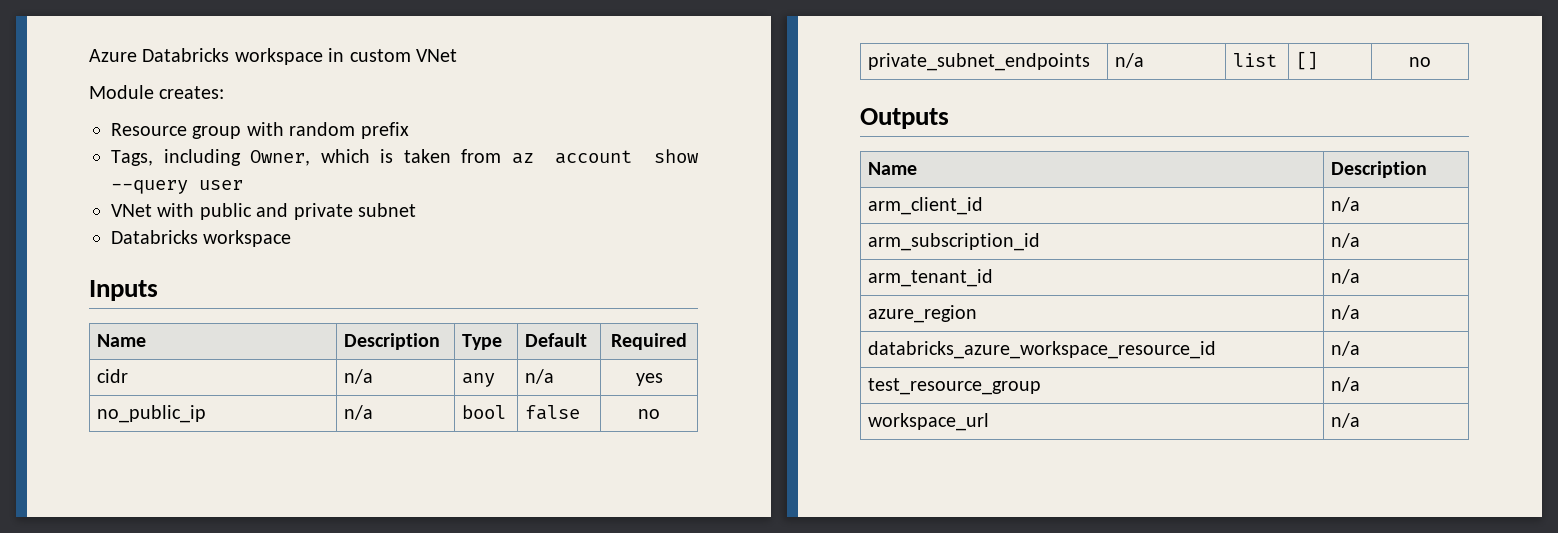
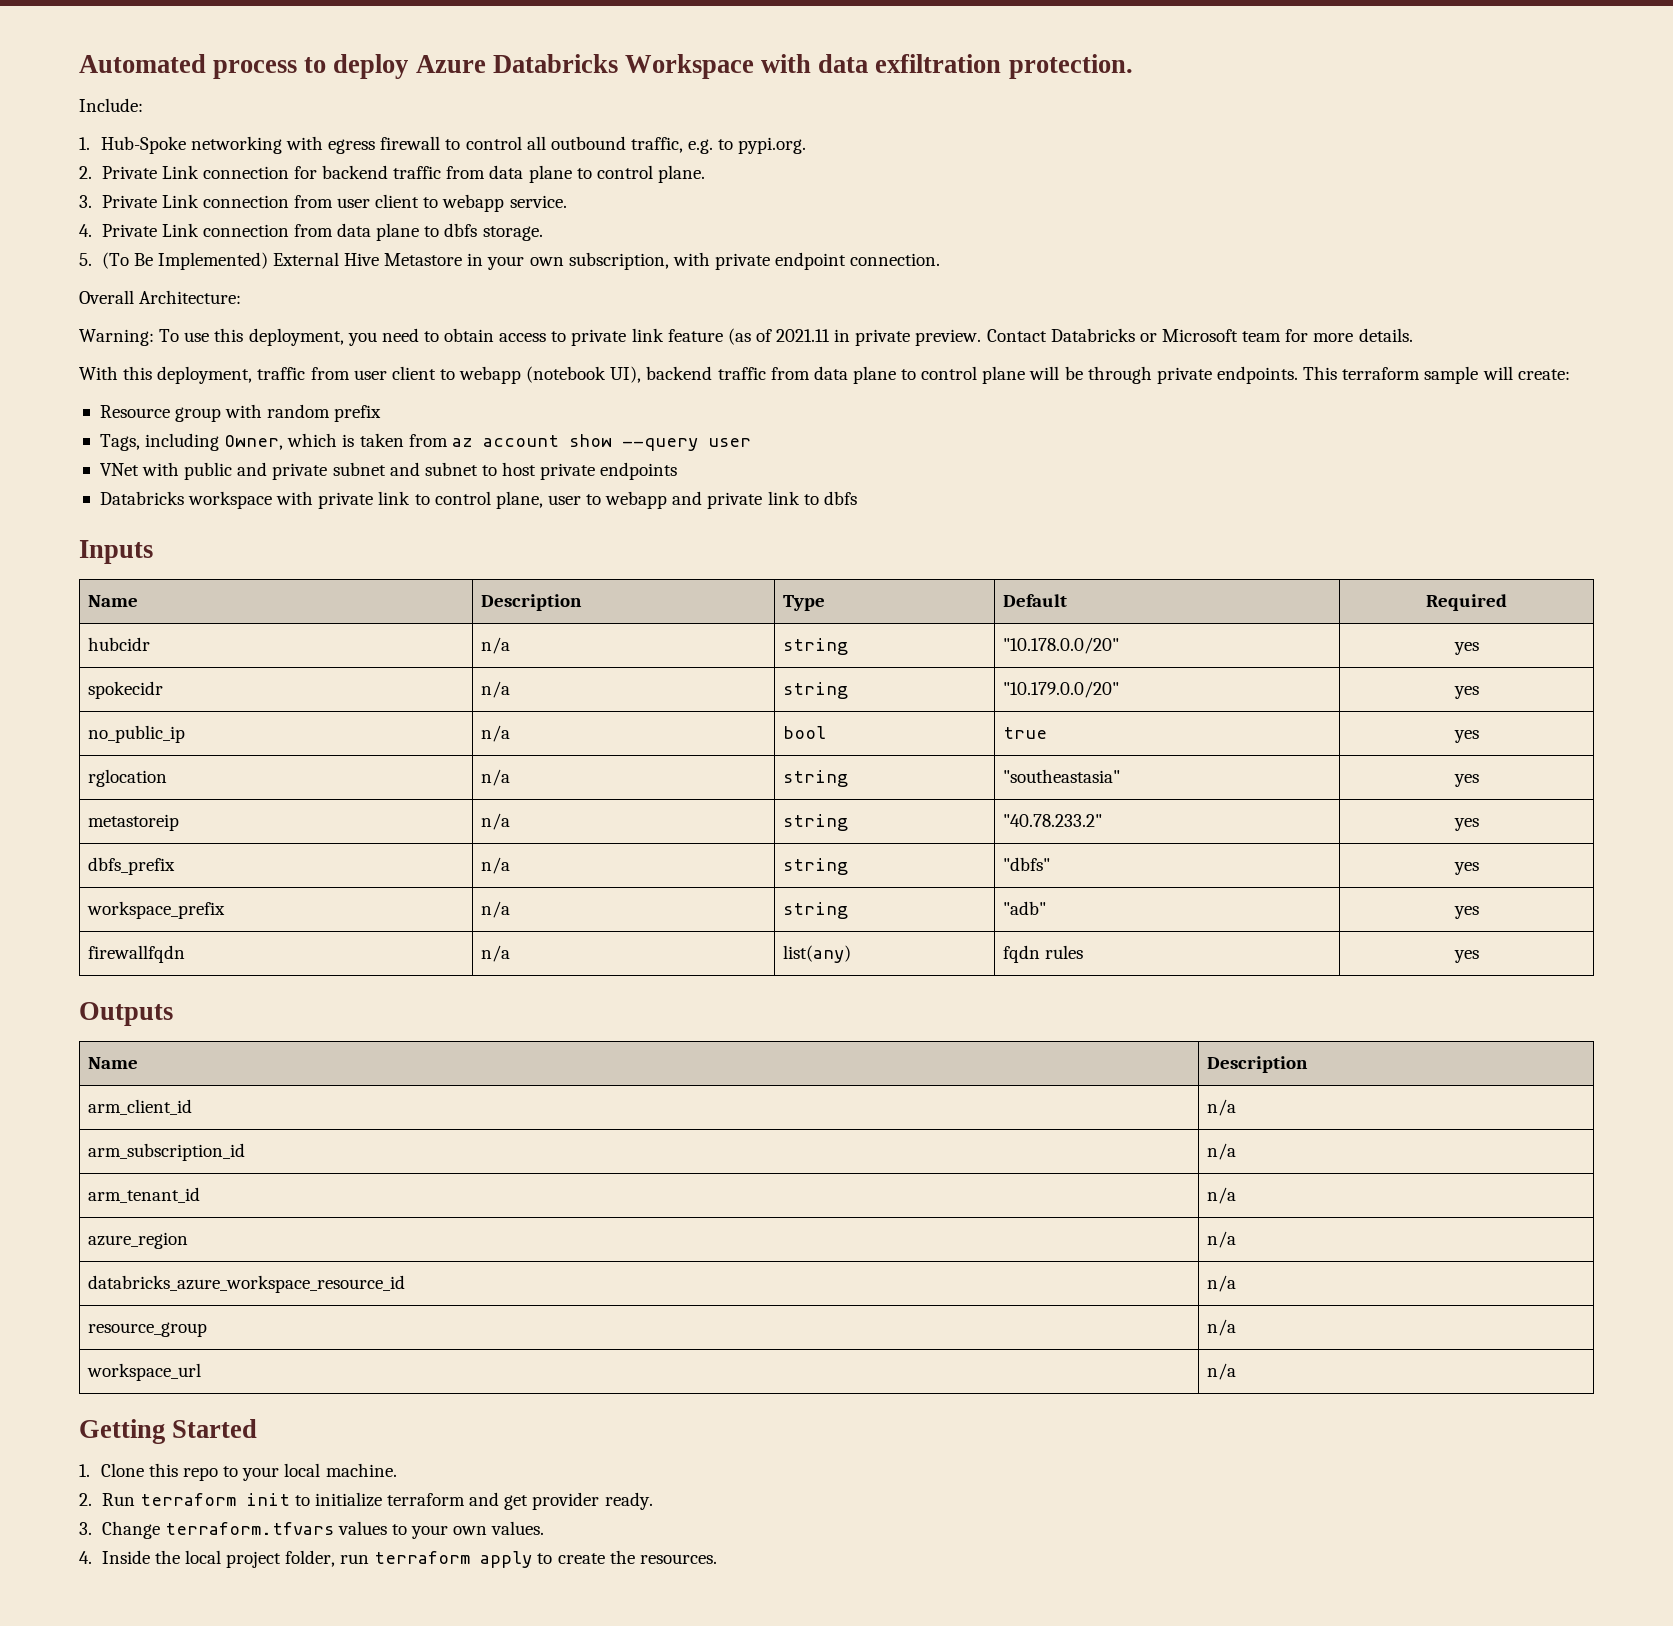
- Azure Databricks workspace in custom VNet
- Module creates:
+ Automated process to deploy Azure Databricks Workspace with data exfiltration protection.
+ Include:
+ 1. Hub-Spoke networking with egress firewall to control all outbound traffic, e.g. to pypi.org.
+ 2. Private Link connection for backend traffic from data plane to control plane.
+ 3. Private Link connection from user client to webapp service.
+ 4. Private Link connection from data plane to dbfs storage.
+ 5. (To Be Implemented) External Hive Metastore in your own subscription, with private endpoint connection.
+ Overall Architecture:
+ Warning: To use this deployment, you need to obtain access to private link feature (as of 2021.11 in private preview. Contact Databricks or Microsoft team for more details.
+ With this deployment, traffic from user client to webapp (notebook UI), backend traffic from data plane to control plane will be through private endpoints. This terraform sample will create:
- VNet with public and private subnet
- Databricks workspace
+ VNet with public and private subnet and subnet to host private endpoints
+ Databricks workspace with private link to control plane, user to webapp and private link to dbfs
- cidr | n/a | any | n/a | yes
+ hubcidr | n/a | string | "10.178.0.0/20" | yes
+ spokecidr | n/a | string | "10.179.0.0/20" | yes
- no_public_ip | n/a | bool | false | no
- private_subnet_endpoints | n/a | list | [] | no
+ no_public_ip | n/a | bool | true | yes
+ rglocation | n/a | string | "southeastasia" | yes
+ metastoreip | n/a | string | "40.78.233.2" | yes
+ dbfs_prefix | n/a | string | "dbfs" | yes
+ workspace_prefix | n/a | string | "adb" | yes
+ firewallfqdn | n/a | list(any) | fqdn rules | yes
- test_resource_group | n/a
+ resource_group | n/a
+ Getting Started
+ 1. Clone this repo to your local machine.
+ 2. Run terraform init to initialize terraform and get provider ready.
+ 3. Change terraform.tfvars values to your own values.
+ 4. Inside the local project folder, run terraform apply to create the resources.

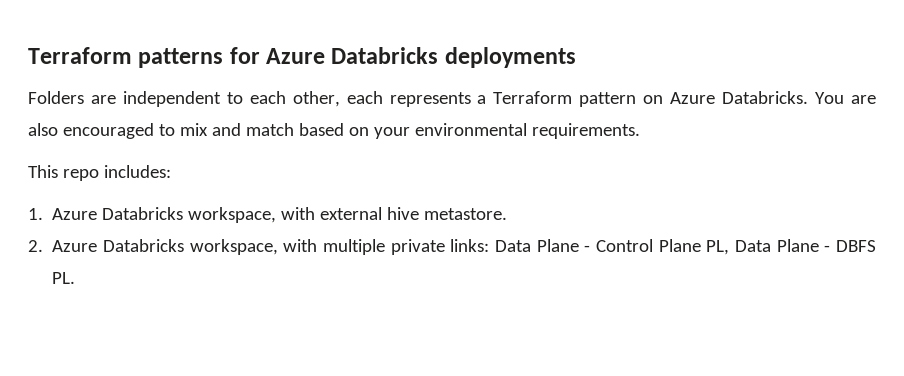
- Automated process to deploy Azure Databricks Workspace with data exfiltration protection.
- Include:
- 1. Hub-Spoke networking with egress firewall to control all outbound traffic, e.g. to pypi.org.
- 2. Private Link connection for backend traffic from data plane to control plane.
- 3. Private Link connection from user client to webapp service.
- 4. Private Link connection from data plane to dbfs storage.
- 5. (To Be Implemented) External Hive Metastore in your own subscription, with private endpoint connection.
- Overall Architecture:
- Warning: To use this deployment, you need to obtain access to private link feature (as of 2021.11 in private preview. Contact Databricks or Microsoft team for more details.
- With this deployment, traffic from user client to webapp (notebook UI), backend traffic from data plane to control plane will be through private endpoints. This terraform sample will create:
- Resource group with random prefix
- Tags, including Owner, which is taken from az account show --query user
- VNet with public and private subnet and subnet to host private endpoints
- Databricks workspace with private link to control plane, user to webapp and private link to dbfs
- Inputs
- Name | Description | Type | Default | Required
- hubcidr | n/a | string | "10.178.0.0/20" | yes
- spokecidr | n/a | string | "10.179.0.0/20" | yes
- no_public_ip | n/a | bool | true | yes
- rglocation | n/a | string | "southeastasia" | yes
- metastoreip | n/a | string | "40.78.233.2" | yes
- dbfs_prefix | n/a | string | "dbfs" | yes
- workspace_prefix | n/a | string | "adb" | yes
- firewallfqdn | n/a | list(any) | fqdn rules | yes
- Outputs
- Name | Description
- arm_client_id | n/a
- arm_subscription_id | n/a
- arm_tenant_id | n/a
- azure_region | n/a
- databricks_azure_workspace_resource_id | n/a
- resource_group | n/a
- workspace_url | n/a
- Getting Started
- 1. Clone this repo to your local machine.
- 2. Run terraform init to initialize terraform and get provider ready.
- 3. Change terraform.tfvars values to your own values.
- 4. Inside the local project folder, run terraform apply to create the resources.
+ Terraform patterns for Azure Databricks deployments
+ Folders are independent to each other, each represents a Terraform pattern on Azure Databricks. You are also encouraged to mix and match based on your environmental requirements.
+ This repo includes:
+ 1. Azure Databricks workspace, with external hive metastore.
+ 2. Azure Databricks workspace, with multiple private links: Data Plane - Control Plane PL, Data Plane - DBFS PL.

